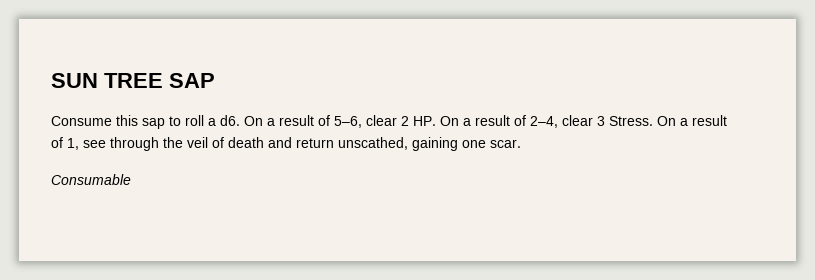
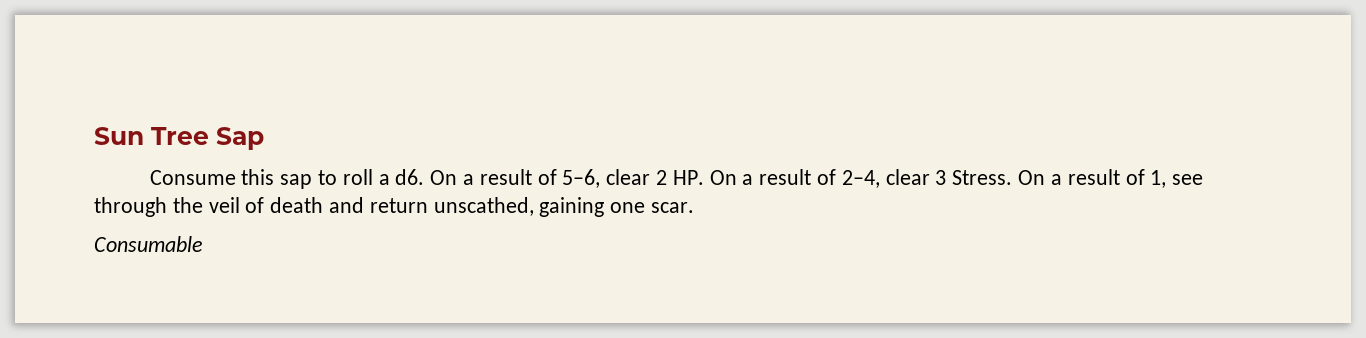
- SUN TREE SAP
+ Sun Tree Sap

